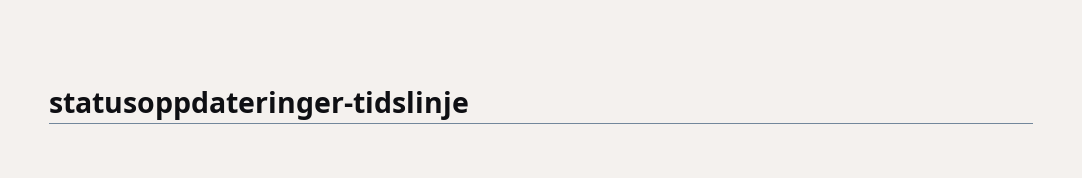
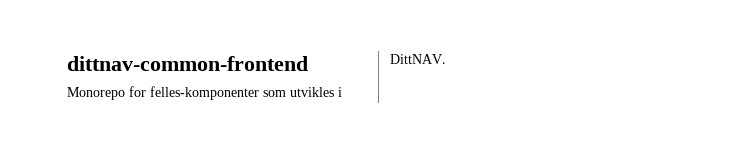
- statusoppdateringer-tidslinje
+ dittnav-common-frontend
+ Monorepo for felles-komponenter som utvikles i DittNAV.

